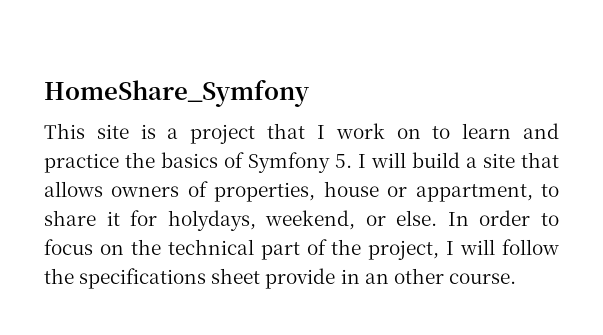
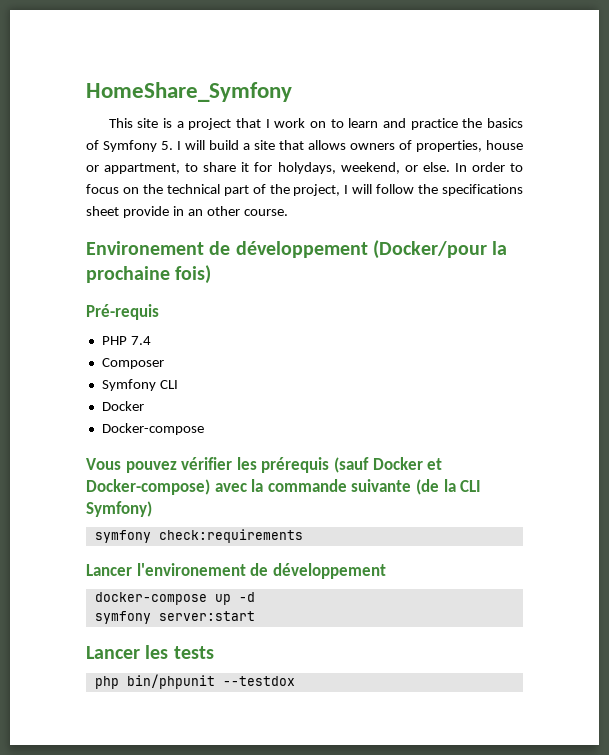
+ Environement de développement (Docker/pour la prochaine fois)
+ Pré-requis
+ PHP 7.4
+ Composer
+ Symfony CLI
+ Docker
+ Docker-compose
+ Vous pouvez vérifier les prérequis (sauf Docker et Docker-compose) avec la commande suivante (de la CLI Symfony)
+ symfony check:requirements
+ Lancer l'environement de développement
+ docker-compose up -d
+ symfony server:start
+ Lancer les tests
+ php bin/phpunit --testdox

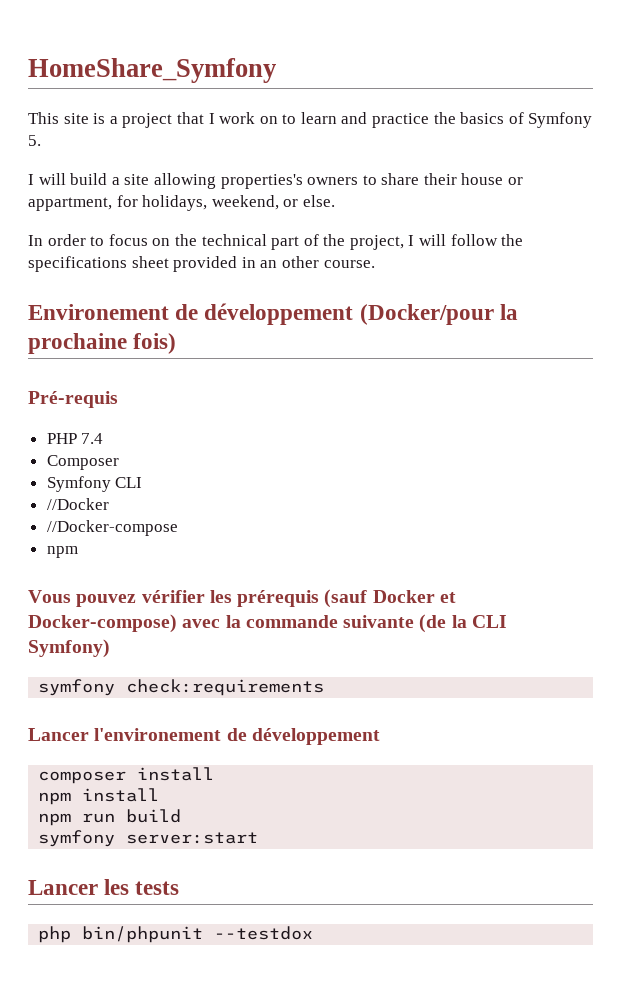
- This site is a project that I work on to learn and practice the basics of Symfony 5. I will build a site that allows owners of properties, house or appartment, to share it for holydays, weekend, or else. In order to focus on the technical part of the project, I will follow the specifications sheet provide in an other course.
+ This site is a project that I work on to learn and practice the basics of Symfony 5.
+ I will build a site allowing properties's owners to share their house or appartment, for holidays, weekend, or else.
+ In order to focus on the technical part of the project, I will follow the specifications sheet provided in an other course.
  Symfony CLI
- Docker
- Docker-compose
+ //Docker
+ //Docker-compose
+ npm
- docker-compose up -d
+ composer install
+ npm install
+ npm run build

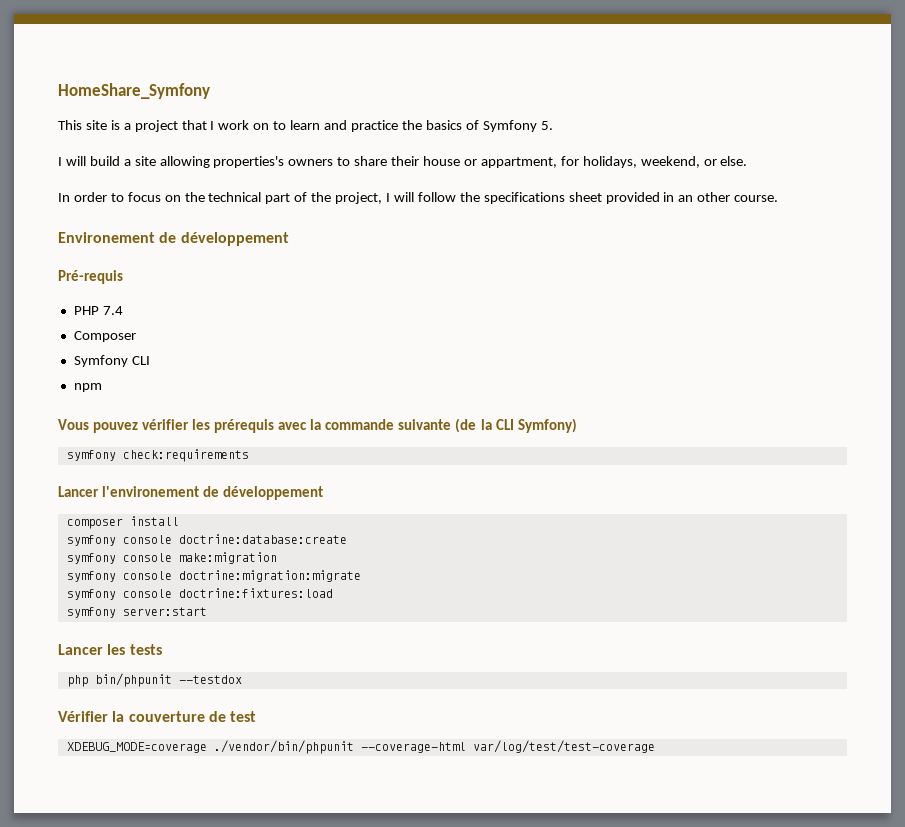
- Environement de développement (Docker/pour la prochaine fois)
+ Environement de développement
- //Docker
- //Docker-compose
- Vous pouvez vérifier les prérequis (sauf Docker et Docker-compose) avec la commande suivante (de la CLI Symfony)
+ Vous pouvez vérifier les prérequis avec la commande suivante (de la CLI Symfony)
- npm install
- npm run build
+ symfony console doctrine:database:create
+ symfony console make:migration
+ symfony console doctrine:migration:migrate
+ symfony console doctrine:fixtures:load
+ Vérifier la couverture de test
+ XDEBUG_MODE=coverage ./vendor/bin/phpunit --coverage-html var/log/test/test-coverage

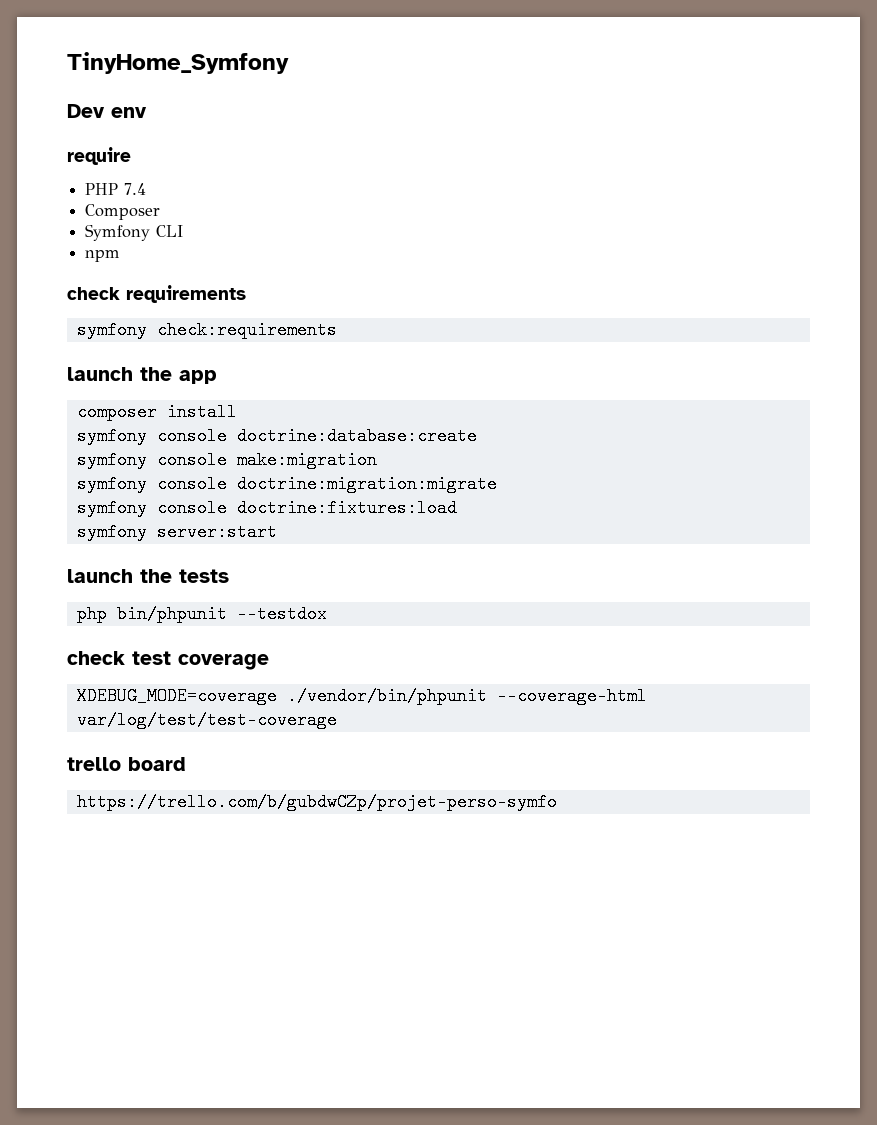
- HomeShare_Symfony
- This site is a project that I work on to learn and practice the basics of Symfony 5.
- I will build a site allowing properties's owners to share their house or appartment, for holidays, weekend, or else.
- In order to focus on the technical part of the project, I will follow the specifications sheet provided in an other course.
- Environement de développement
- Pré-requis
+ TinyHome_Symfony
+ Dev env
+ require
- Vous pouvez vérifier les prérequis avec la commande suivante (de la CLI Symfony)
+ check requirements
  symfony check:requirements
- Lancer l'environement de développement
+ launch the app
- Lancer les tests
+ launch the tests
- Vérifier la couverture de test
+ check test coverage
+ trello board
+ https://trello.com/b/gubdwCZp/projet-perso-symfo

